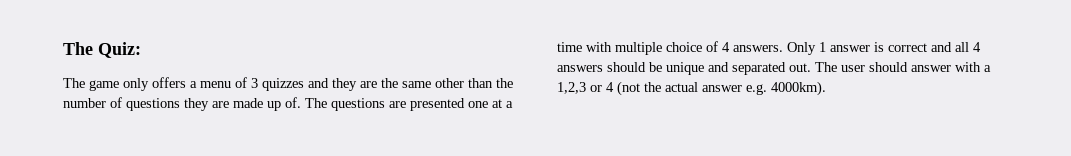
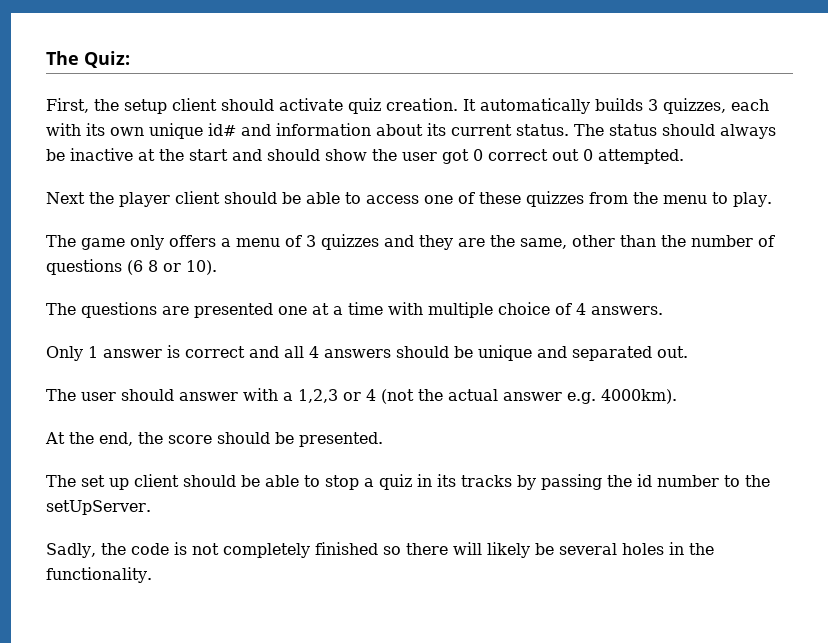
+ First, the setup client should activate quiz creation. It automatically builds 3 quizzes, each with its own unique id# and information about its current status. The status should always be inactive at the start and should show the user got 0 correct out 0 attempted.
+ Next the player client should be able to access one of these quizzes from the menu to play.
- The game only offers a menu of 3 quizzes and they are the same other than the number of questions they are made up of. The questions are presented one at a time with multiple choice of 4 answers. Only 1 answer is correct and all 4 answers should be unique and separated out. The user should answer with a 1,2,3 or 4 (not the actual answer e.g. 4000km).
+ The game only offers a menu of 3 quizzes and they are the same, other than the number of questions (6 8 or 10).
+ The questions are presented one at a time with multiple choice of 4 answers.
+ Only 1 answer is correct and all 4 answers should be unique and separated out.
+ The user should answer with a 1,2,3 or 4 (not the actual answer e.g. 4000km).
+ At the end, the score should be presented.
+ The set up client should be able to stop a quiz in its tracks by passing the id number to the setUpServer.
+ Sadly, the code is not completely finished so there will likely be several holes in the functionality.

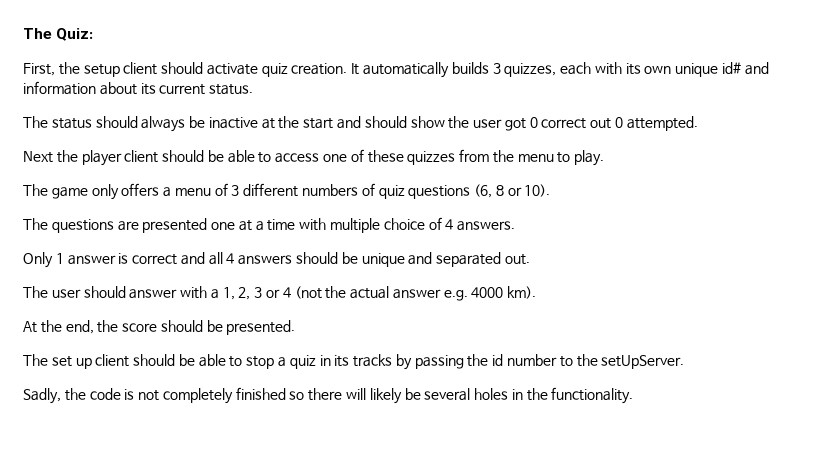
- It automatically builds 3 quizzes, each with its own unique id# and information about its current status. The status should always be inactive at the start and should show the user got 0 correct out 0 attempted.
+ It automatically builds 3 quizzes, each with its own unique id# and information about its current status.
+ The status should always be inactive at the start and should show the user got 0 correct out 0 attempted.
- The game only offers a menu of 3 quizzes and they are the same, other than the number of questions (6 8 or 10).
+ The game only offers a menu of 3 different numbers of quiz questions (6, 8 or 10).
- The user should answer with a 1,2,3 or 4 (not the actual answer e.g. 4000km).
+ The user should answer with a 1, 2, 3 or 4 (not the actual answer e.g. 4000 km).

